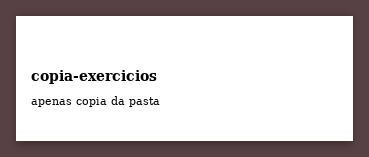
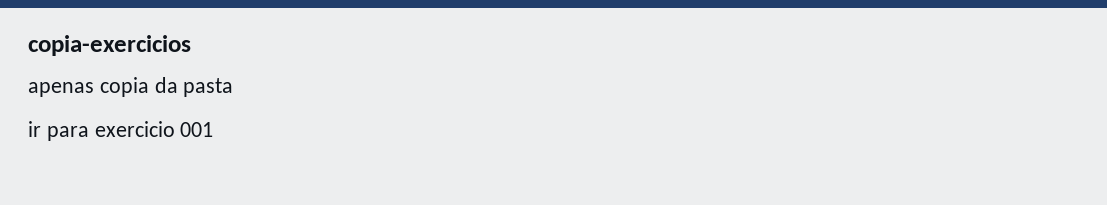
+ ir para exercicio 001

